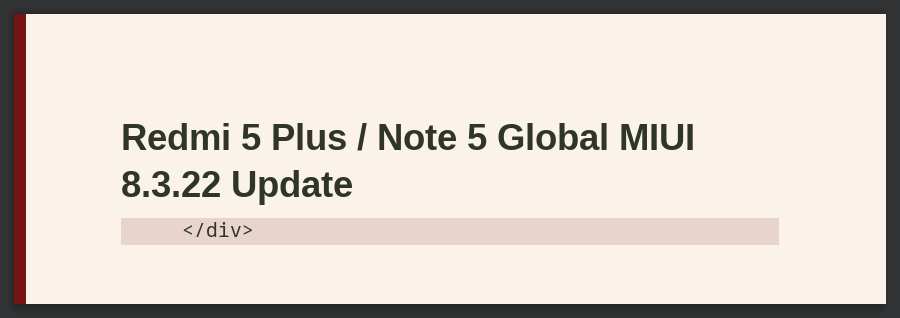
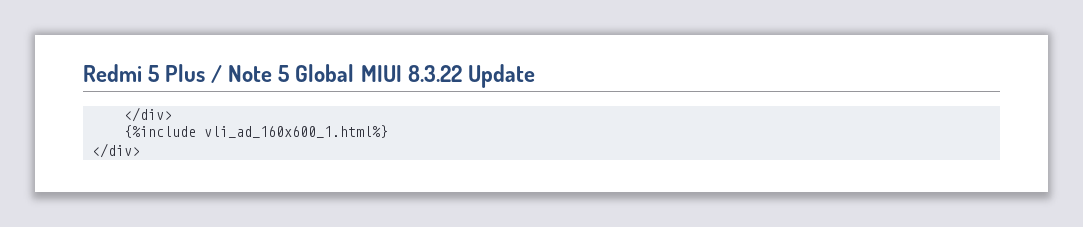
+ {%include vli_ad_160x600_1.html%}
+ </div>

